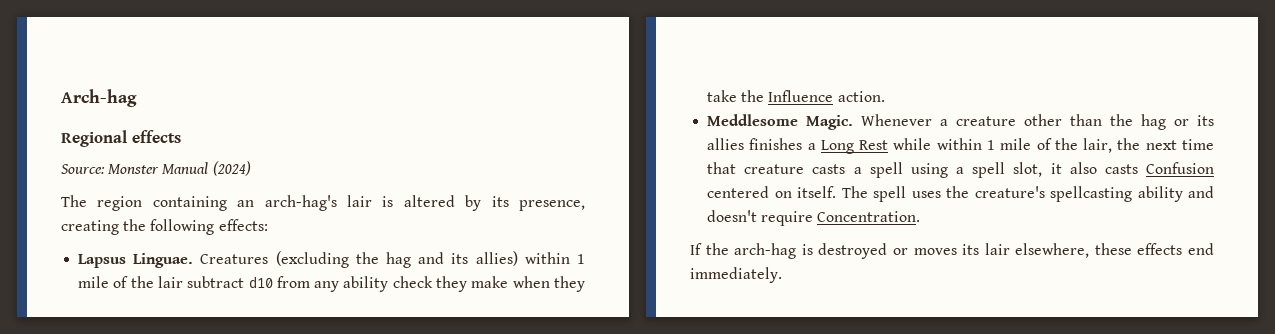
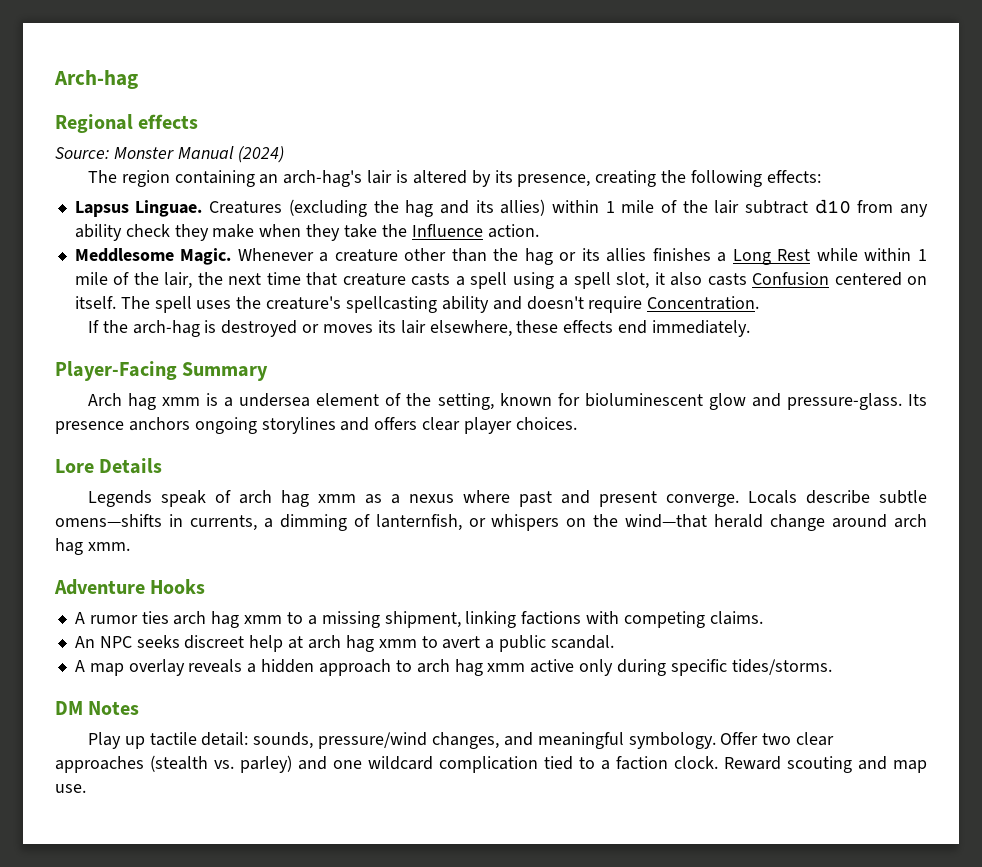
+ Player-Facing Summary
+ Arch hag xmm is a undersea element of the setting, known for bioluminescent glow and pressure-glass. Its presence anchors ongoing storylines and offers clear player choices.
+ Lore Details
+ Legends speak of arch hag xmm as a nexus where past and present converge. Locals describe subtle omens—shifts in currents, a dimming of lanternfish, or whispers on the wind—that herald change around arch hag xmm.
+ Adventure Hooks
+ A rumor ties arch hag xmm to a missing shipment, linking factions with competing claims.
+ An NPC seeks discreet help at arch hag xmm to avert a public scandal.
+ A map overlay reveals a hidden approach to arch hag xmm active only during specific tides/storms.
+ DM Notes
+ Play up tactile detail: sounds, pressure/wind changes, and meaningful symbology. Offer two clear approaches (stealth vs. parley) and one wildcard complication tied to a faction clock. Reward scouting and map use.

